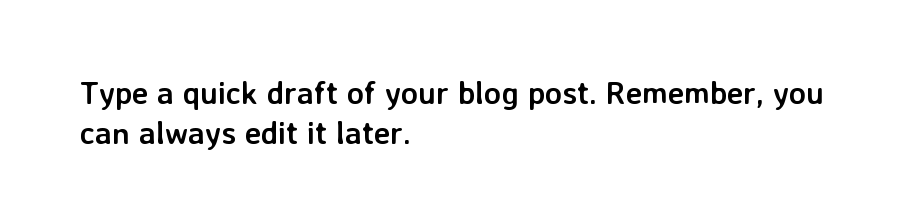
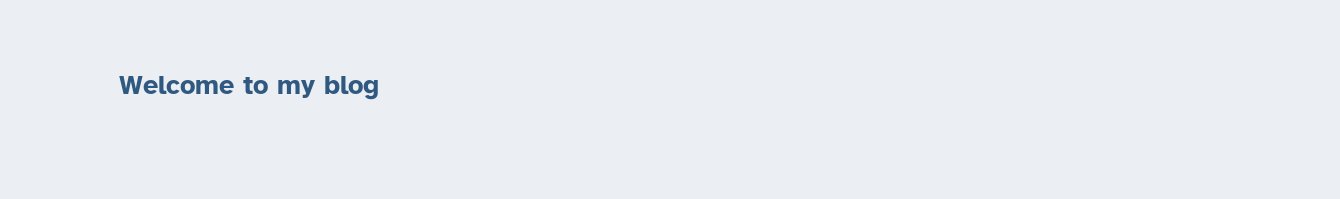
- Type a quick draft of your blog post. Remember, you can always edit it later.
+ Welcome to my blog

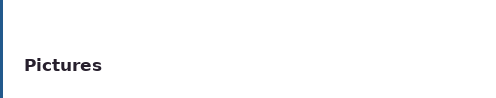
- Welcome to my blog
+ Pictures

